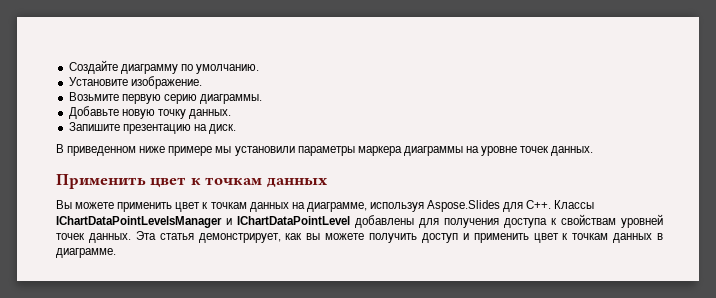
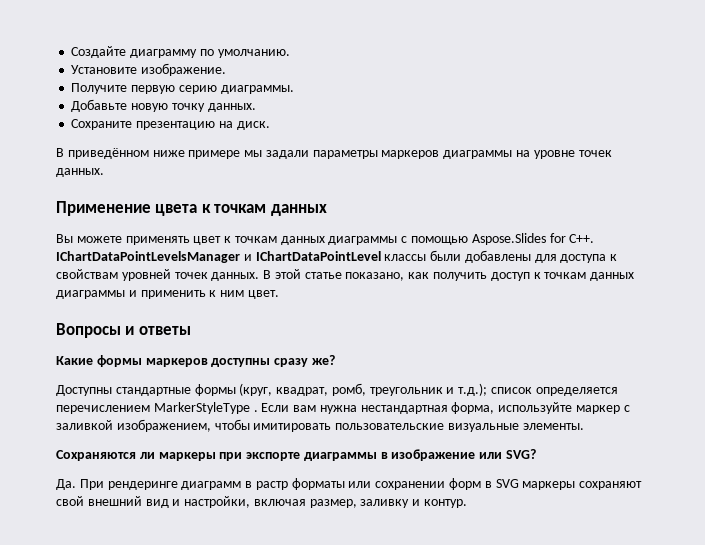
- Возьмите первую серию диаграммы.
+ Получите первую серию диаграммы.
- Запишите презентацию на диск.
+ Сохраните презентацию на диск.
- В приведенном ниже примере мы установили параметры маркера диаграммы на уровне точек данных.
+ В приведённом ниже примере мы задали параметры маркеров диаграммы на уровне точек данных.
- Применить цвет к точкам данных
+ Применение цвета к точкам данных
- Вы можете применить цвет к точкам данных на диаграмме, используя Aspose.Slides для C++. Классы IChartDataPointLevelsManager и IChartDataPointLevel добавлены для получения доступа к свойствам уровней точек данных.
+ Вы можете применять цвет к точкам данных диаграммы с помощью Aspose.Slides for C++. IChartDataPointLevelsManager и IChartDataPointLevel классы были добавлены для доступа к свойствам уровней точек данных.
- Эта статья демонстрирует, как вы можете получить доступ и применить цвет к точкам данных в диаграмме.
+ В этой статье показано, как получить доступ к точкам данных диаграммы и применить к ним цвет.
+ Вопросы и ответы
+ Какие формы маркеров доступны сразу же?
+ Доступны стандартные формы (круг, квадрат, ромб, треугольник и т.д.); список определяется перечислением MarkerStyleType . Если вам нужна нестандартная форма, используйте маркер с заливкой изображением, чтобы имитировать пользовательские визуальные элементы.
+ Сохраняются ли маркеры при экспорте диаграммы в изображение или SVG?
+ Да. При рендеринге диаграмм в растр форматы или сохранении форм в SVG маркеры сохраняют свой внешний вид и настройки, включая размер, заливку и контур.

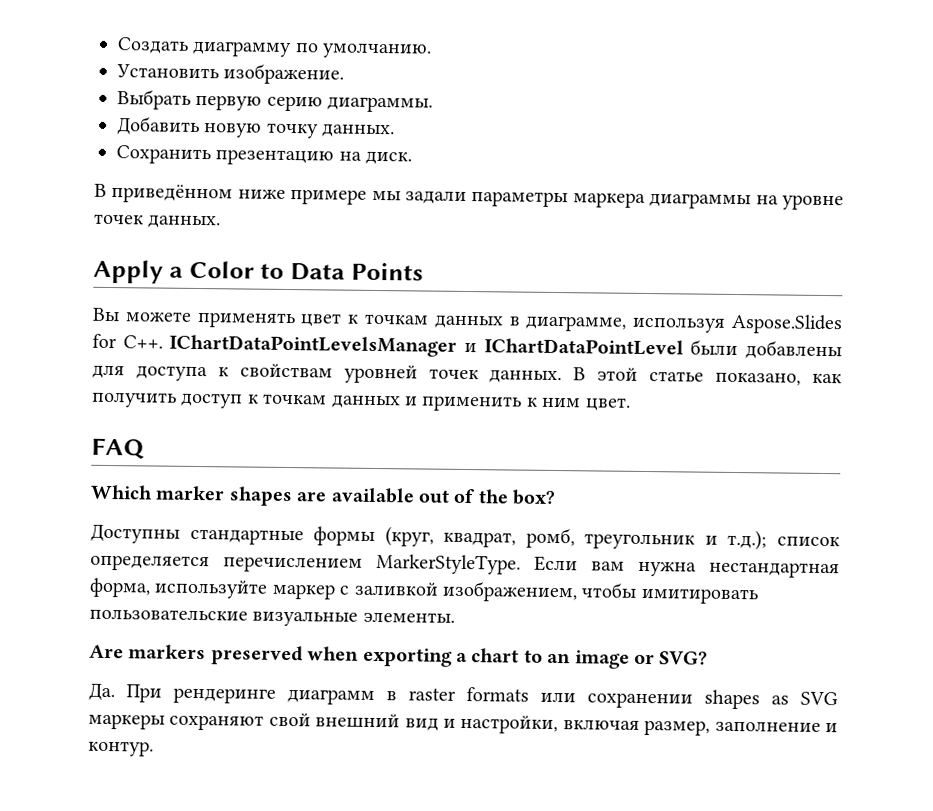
- Создайте диаграмму по умолчанию.
+ Создать диаграмму по умолчанию.
- Установите изображение.
+ Установить изображение.
- Получите первую серию диаграммы.
+ Выбрать первую серию диаграммы.
- Добавьте новую точку данных.
+ Добавить новую точку данных.
- Сохраните презентацию на диск.
+ Сохранить презентацию на диск.
- В приведённом ниже примере мы задали параметры маркеров диаграммы на уровне точек данных.
+ В приведённом ниже примере мы задали параметры маркера диаграммы на уровне точек данных.
- Применение цвета к точкам данных
+ Apply a Color to Data Points
- Вы можете применять цвет к точкам данных диаграммы с помощью Aspose.Slides for C++. IChartDataPointLevelsManager и IChartDataPointLevel классы были добавлены для доступа к свойствам уровней точек данных.
+ Вы можете применять цвет к точкам данных в диаграмме, используя Aspose.Slides for C++. IChartDataPointLevelsManager и IChartDataPointLevel были добавлены для доступа к свойствам уровней точек данных.
- В этой статье показано, как получить доступ к точкам данных диаграммы и применить к ним цвет.
+ В этой статье показано, как получить доступ к точкам данных и применить к ним цвет.
- Вопросы и ответы
- Какие формы маркеров доступны сразу же?
+ FAQ
+ Which marker shapes are available out of the box?
- Доступны стандартные формы (круг, квадрат, ромб, треугольник и т.д.); список определяется перечислением MarkerStyleType .
+ Доступны стандартные формы (круг, квадрат, ромб, треугольник и т.д.); список определяется перечислением MarkerStyleType.
- Сохраняются ли маркеры при экспорте диаграммы в изображение или SVG?
+ Are markers preserved when exporting a chart to an image or SVG?
- Да. При рендеринге диаграмм в растр форматы или сохранении форм в SVG маркеры сохраняют свой внешний вид и настройки, включая размер, заливку и контур.
+ Да. При рендеринге диаграмм в raster formats или сохранении shapes as SVG маркеры сохраняют свой внешний вид и настройки, включая размер, заполнение и контур.

